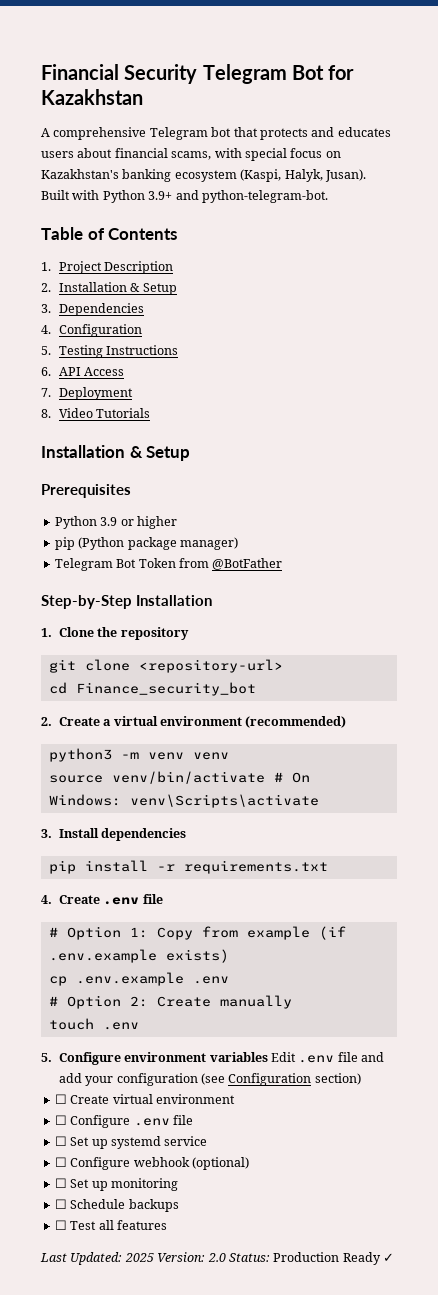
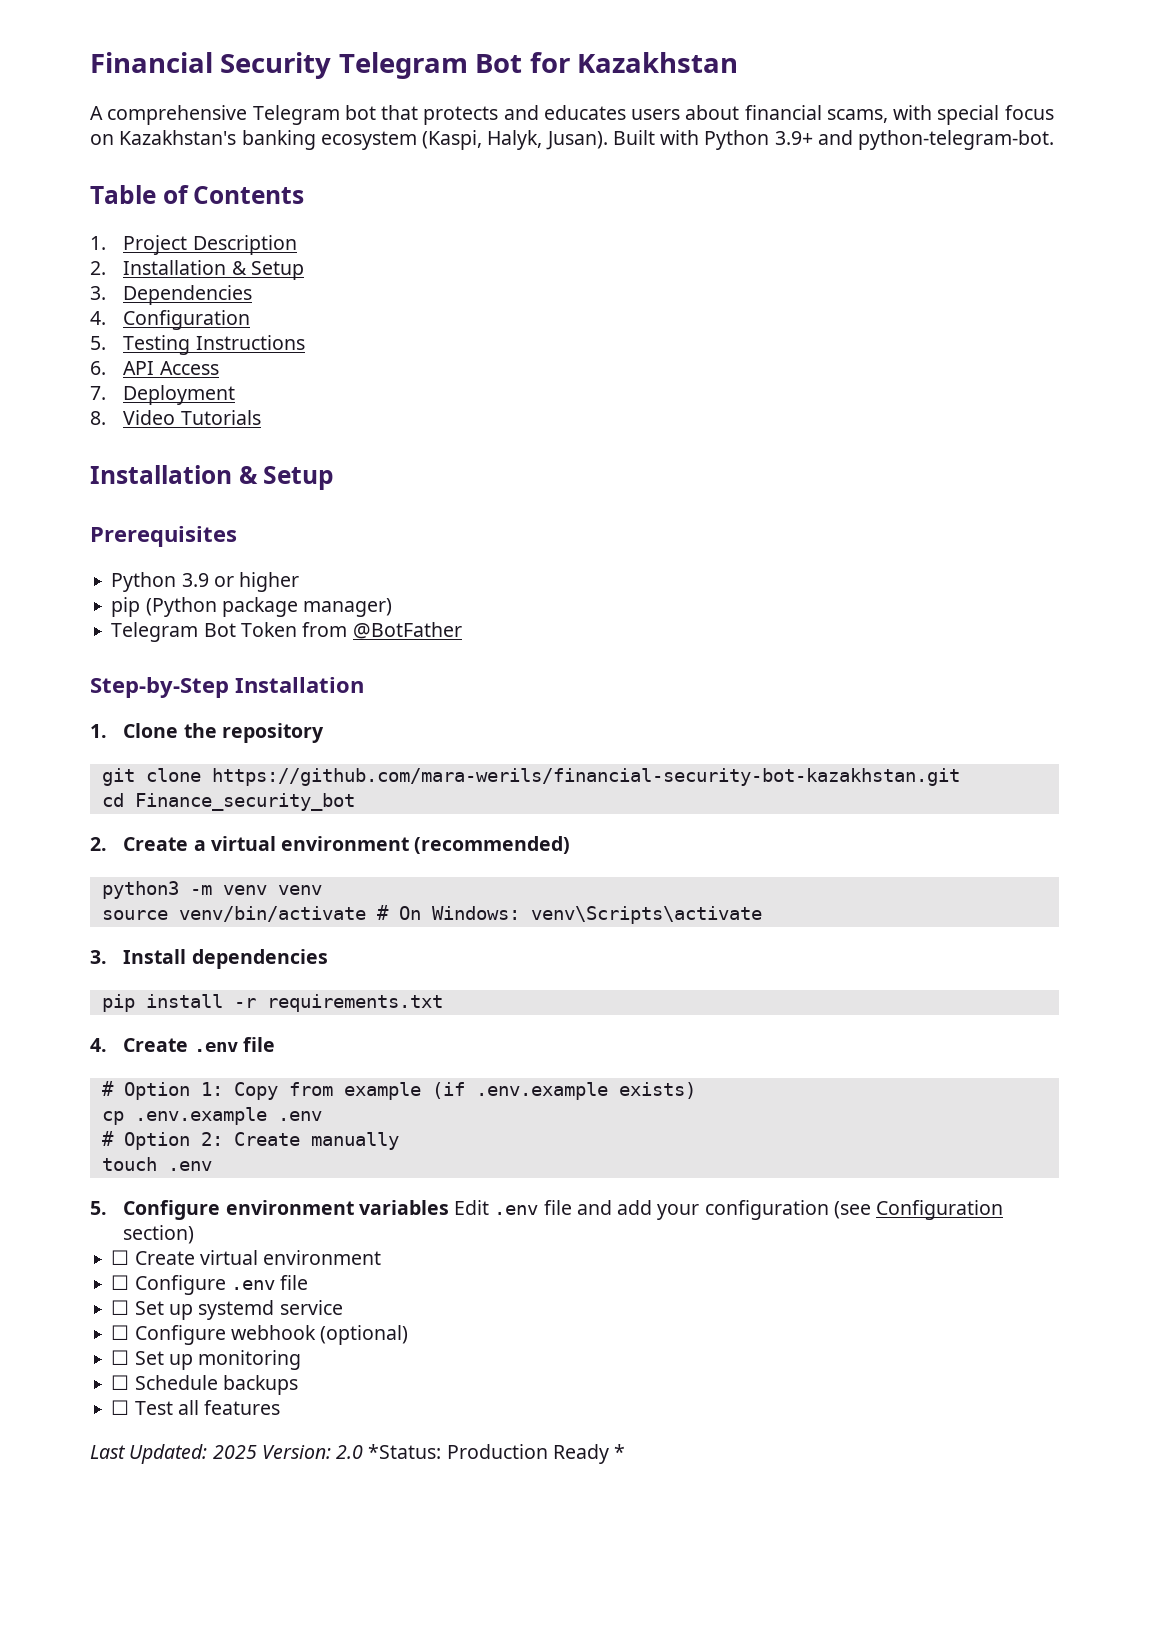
- git clone <repository-url>
+ git clone https://github.com/mara-werils/financial-security-bot-kazakhstan.git
- Last Updated: 2025 Version: 2.0 Status: Production Ready ✓
+ Last Updated: 2025 Version: 2.0 *Status: Production Ready *

